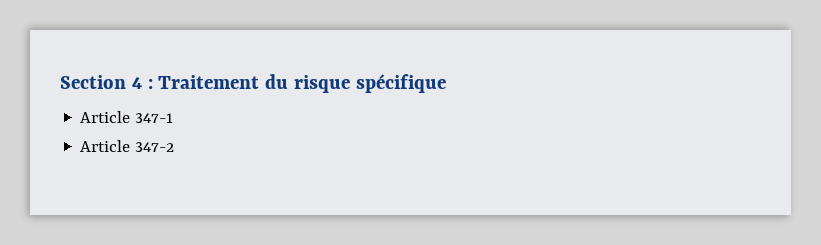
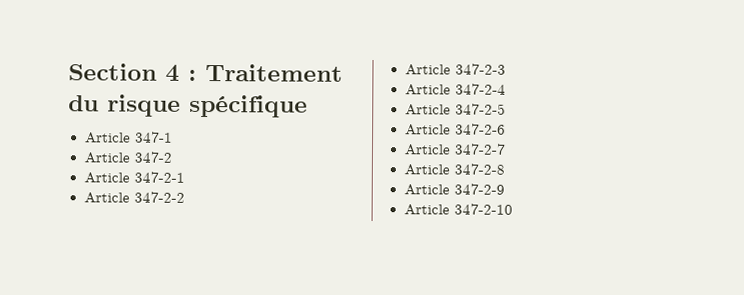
+ Article 347-2-1
+ Article 347-2-2
+ Article 347-2-3
+ Article 347-2-4
+ Article 347-2-5
+ Article 347-2-6
+ Article 347-2-7
+ Article 347-2-8
+ Article 347-2-9
+ Article 347-2-10

